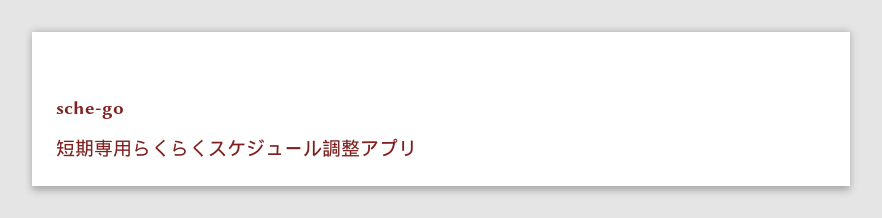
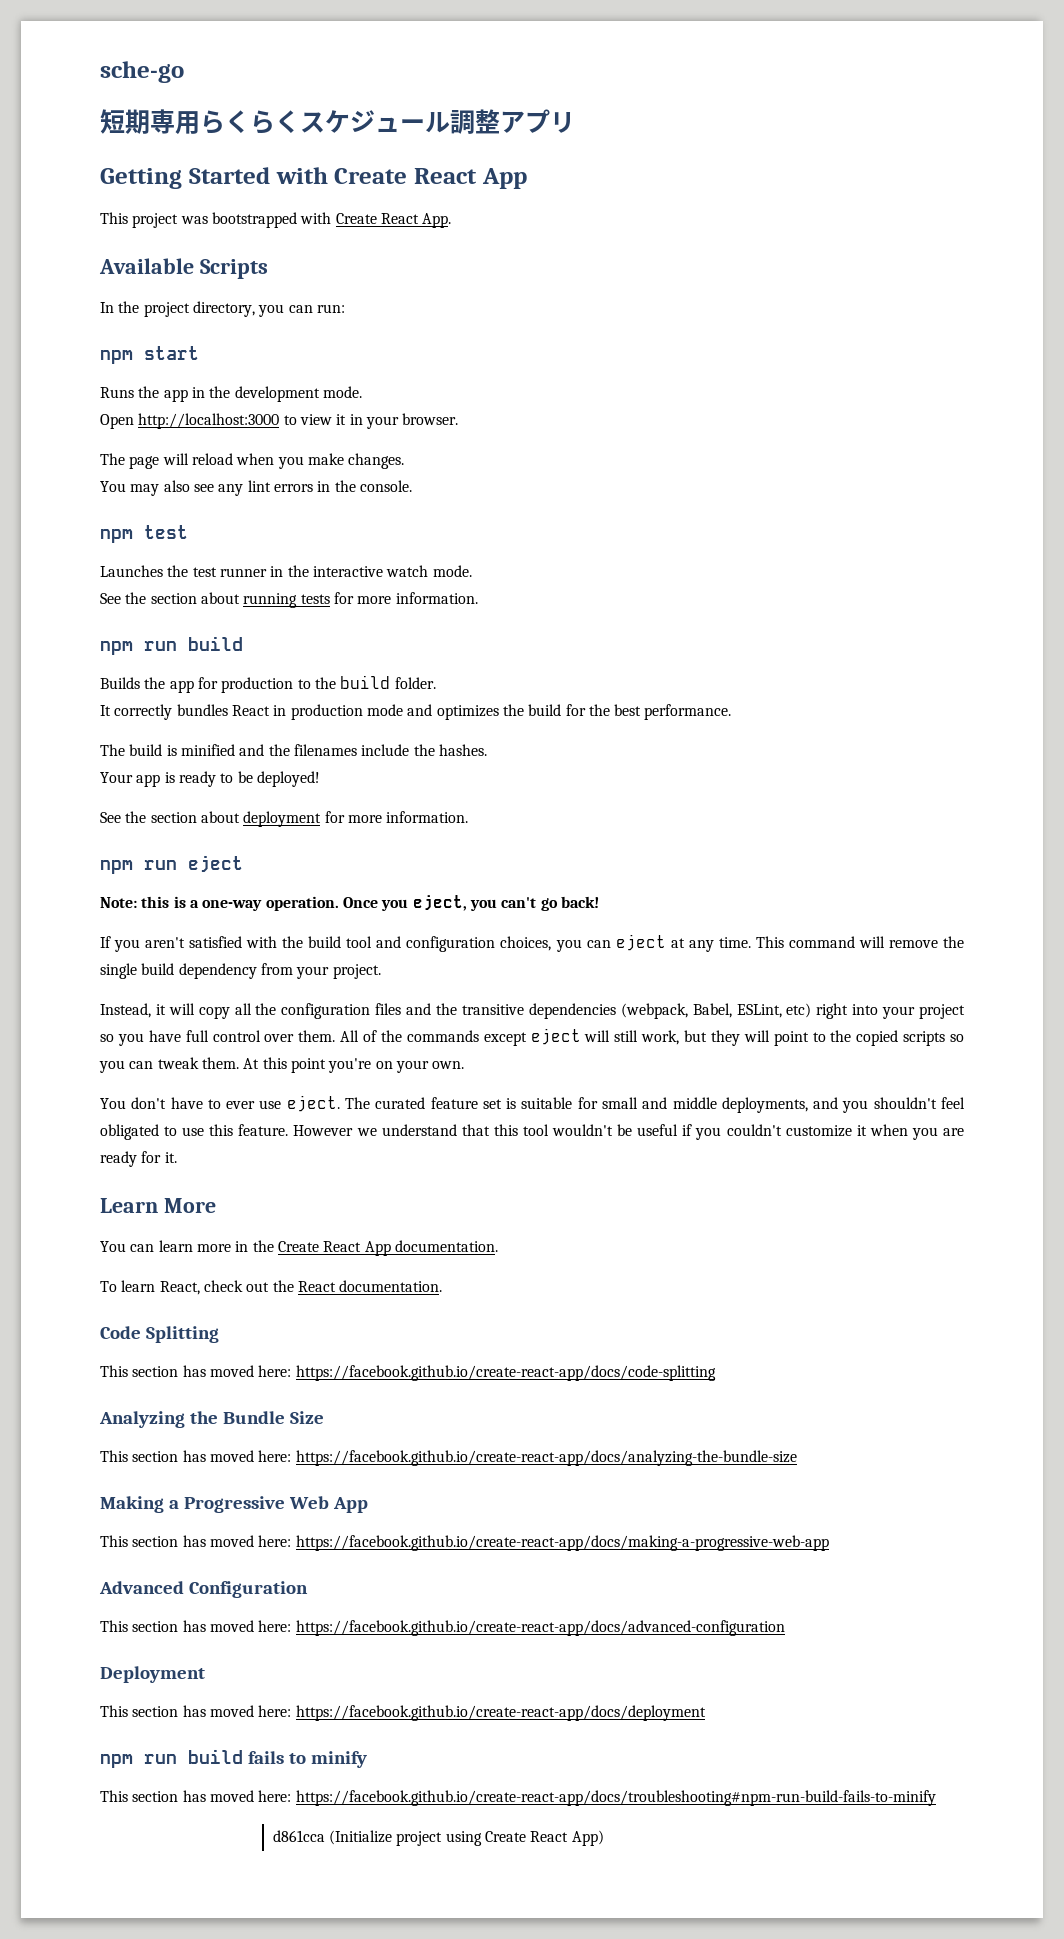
+ Getting Started with Create React App
+ This project was bootstrapped with Create React App.
+ Available Scripts
+ In the project directory, you can run:
+ npm start
+ Runs the app in the development mode.
+ Open http://localhost:3000 to view it in your browser.
+ The page will reload when you make changes.
+ You may also see any lint errors in the console.
+ npm test
+ Launches the test runner in the interactive watch mode.
+ See the section about running tests for more information.
+ npm run build
+ Builds the app for production to the build folder.
+ It correctly bundles React in production mode and optimizes the build for the best performance.
+ The build is minified and the filenames include the hashes.
+ Your app is ready to be deployed!
+ See the section about deployment for more information.
+ npm run eject
+ Note: this is a one-way operation. Once you eject, you can't go back!
+ If you aren't satisfied with the build tool and configuration choices, you can eject at any time. This command will remove the single build dependency from your project.
+ Instead, it will copy all the configuration files and the transitive dependencies (webpack, Babel, ESLint, etc) right into your project so you have full control over them. All of the commands except eject will still work, but they will point to the copied scripts so you can tweak them. At this point you're on your own.
+ You don't have to ever use eject. The curated feature set is suitable for small and middle deployments, and you shouldn't feel obligated to use this feature. However we understand that this tool wouldn't be useful if you couldn't customize it when you are ready for it.
+ Learn More
+ You can learn more in the Create React App documentation.
+ To learn React, check out the React documentation.
+ Code Splitting
+ This section has moved here: https://facebook.github.io/create-react-app/docs/code-splitting
+ Analyzing the Bundle Size
+ This section has moved here: https://facebook.github.io/create-react-app/docs/analyzing-the-bundle-size
+ Making a Progressive Web App
+ This section has moved here: https://facebook.github.io/create-react-app/docs/making-a-progressive-web-app
+ Advanced Configuration
+ This section has moved here: https://facebook.github.io/create-react-app/docs/advanced-configuration
+ Deployment
+ This section has moved here: https://facebook.github.io/create-react-app/docs/deployment
+ npm run build fails to minify
+ This section has moved here: https://facebook.github.io/create-react-app/docs/troubleshooting#npm-run-build-fails-to-minify
+ d861cca (Initialize project using Create React App)

